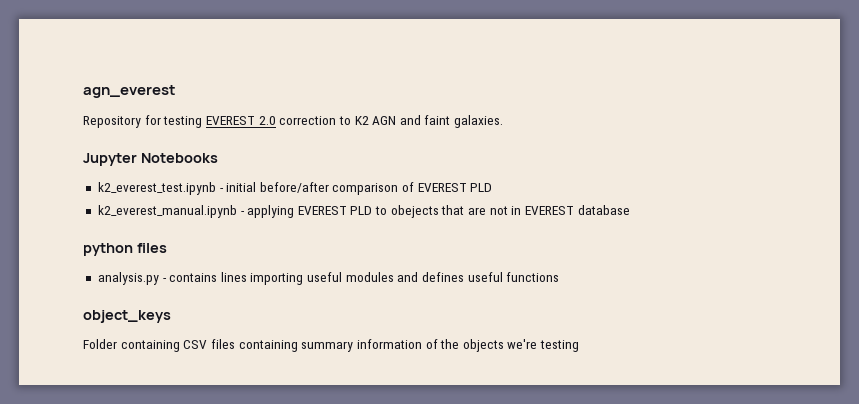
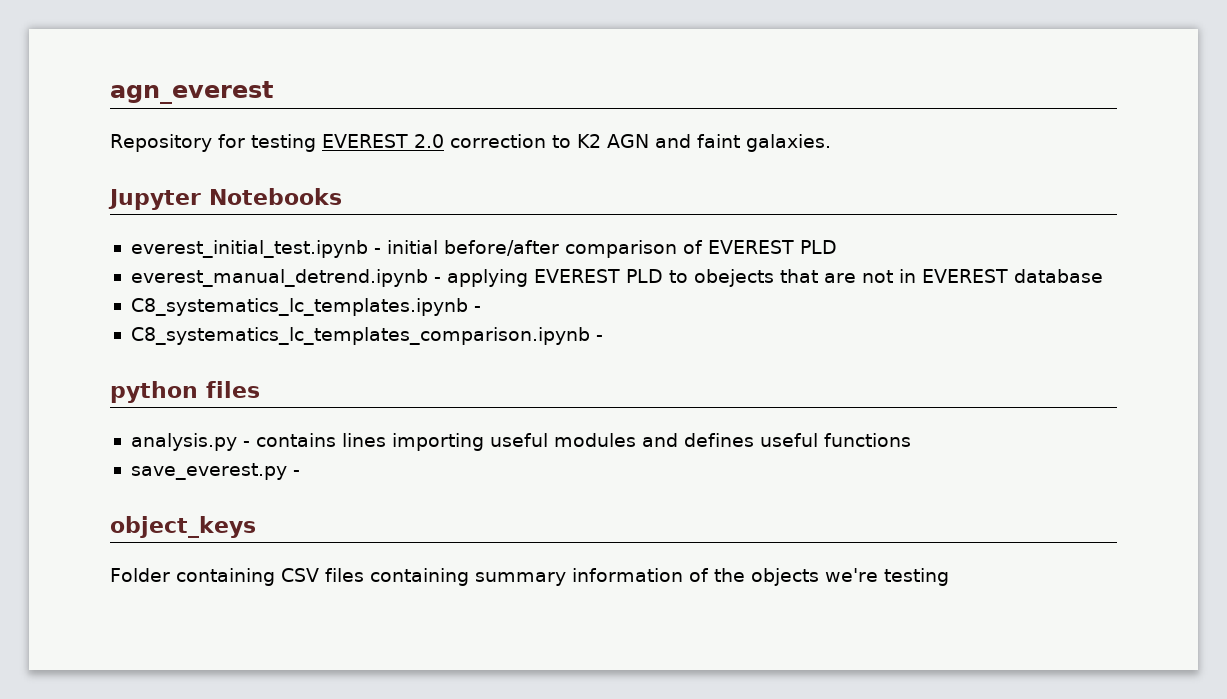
- k2_everest_test.ipynb - initial before/after comparison of EVEREST PLD
+ everest_initial_test.ipynb - initial before/after comparison of EVEREST PLD
- k2_everest_manual.ipynb - applying EVEREST PLD to obejects that are not in EVEREST database
+ everest_manual_detrend.ipynb - applying EVEREST PLD to obejects that are not in EVEREST database
+ C8_systematics_lc_templates.ipynb -
+ C8_systematics_lc_templates_comparison.ipynb -
+ save_everest.py -

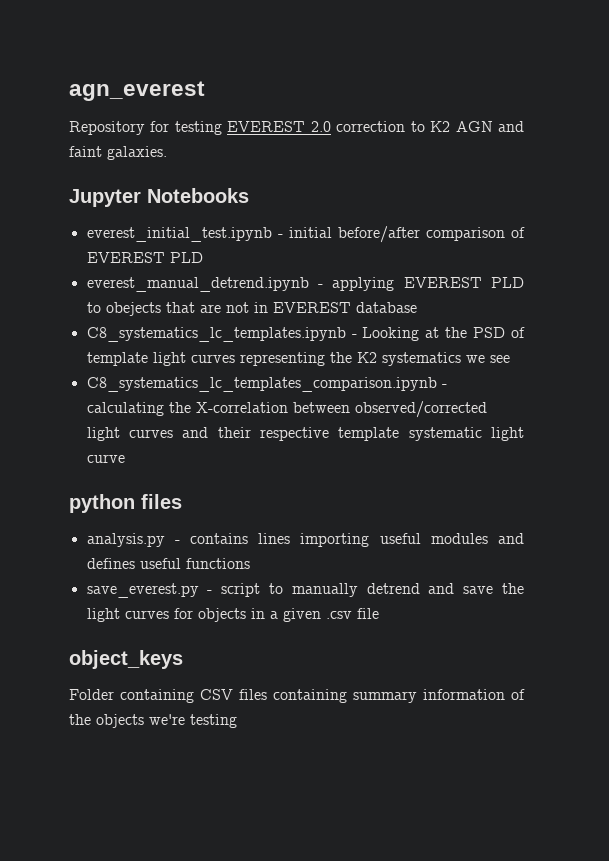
- C8_systematics_lc_templates.ipynb -
- C8_systematics_lc_templates_comparison.ipynb -
+ C8_systematics_lc_templates.ipynb - Looking at the PSD of template light curves representing the K2 systematics we see
+ C8_systematics_lc_templates_comparison.ipynb - calculating the X-correlation between observed/corrected light curves and their respective template systematic light curve
- save_everest.py -
+ save_everest.py - script to manually detrend and save the light curves for objects in a given .csv file

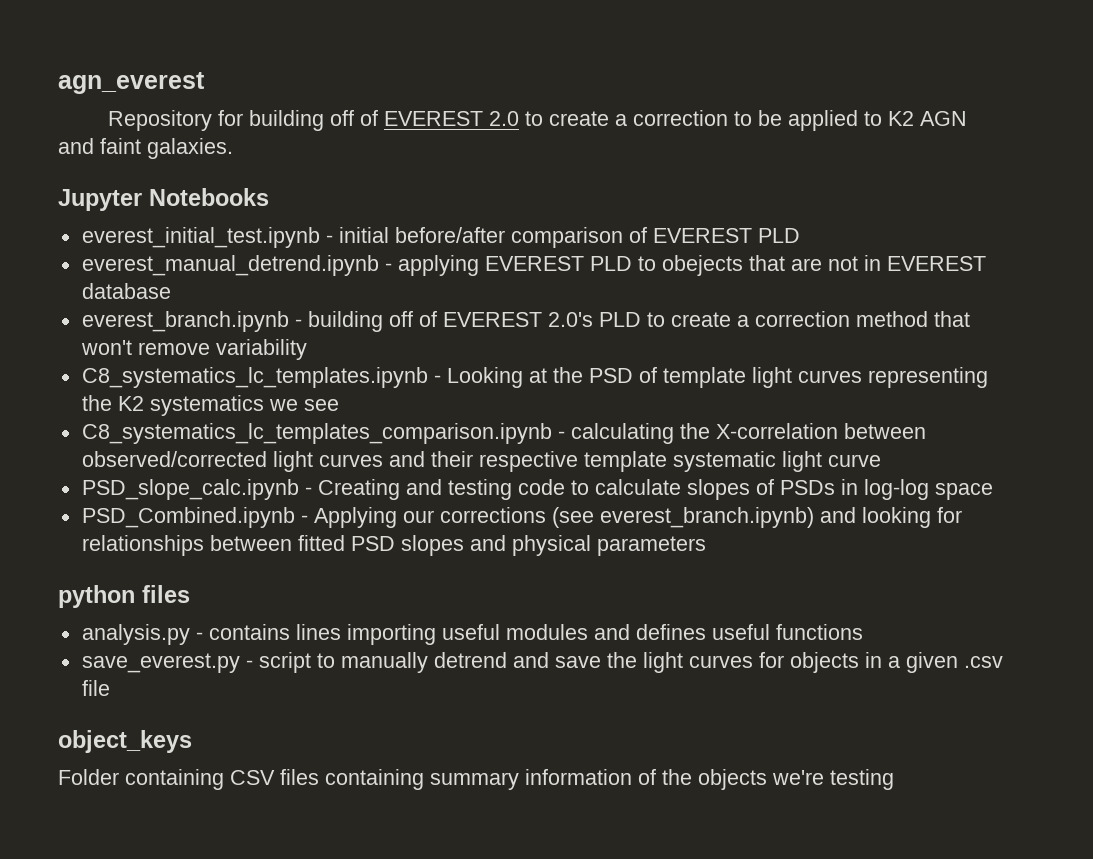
- Repository for testing EVEREST 2.0 correction to K2 AGN and faint galaxies.
+ Repository for building off of EVEREST 2.0 to create a correction to be applied to K2 AGN and faint galaxies.
+ everest_branch.ipynb - building off of EVEREST 2.0's PLD to create a correction method that won't remove variability
+ PSD_slope_calc.ipynb - Creating and testing code to calculate slopes of PSDs in log-log space
+ PSD_Combined.ipynb - Applying our corrections (see everest_branch.ipynb) and looking for relationships between fitted PSD slopes and physical parameters

